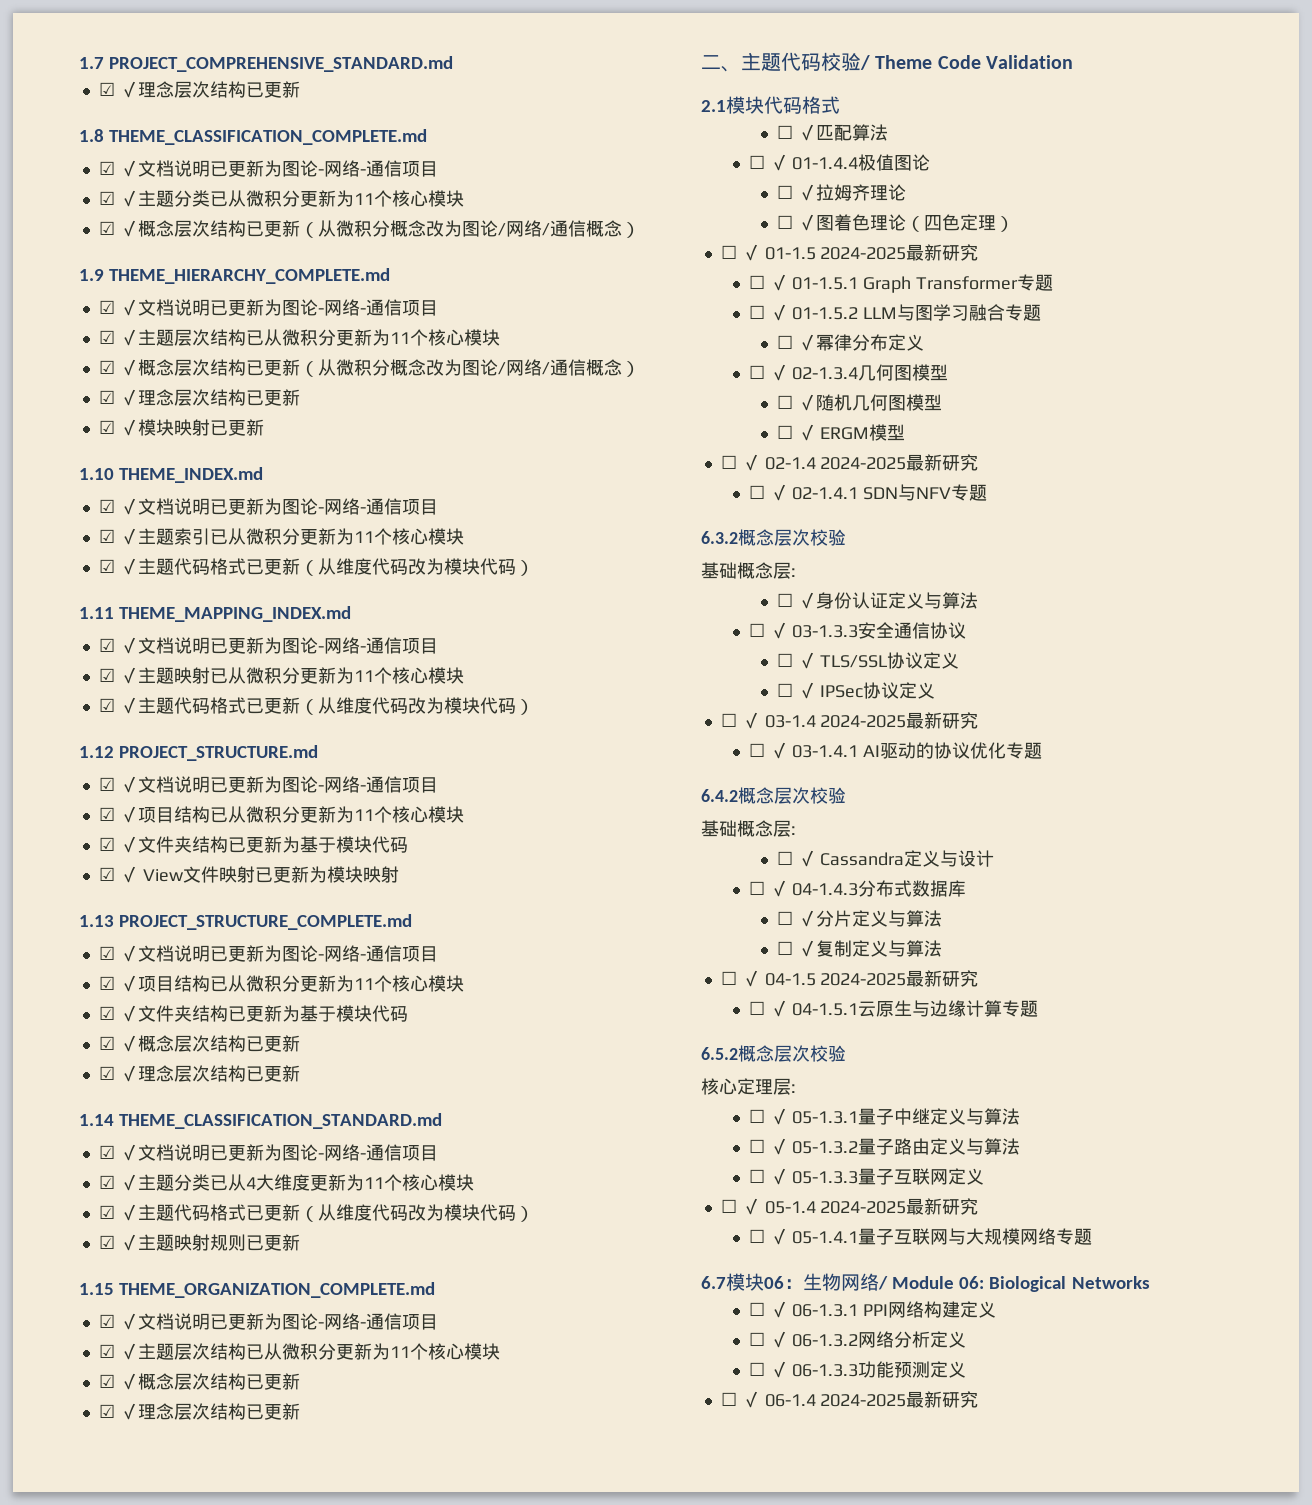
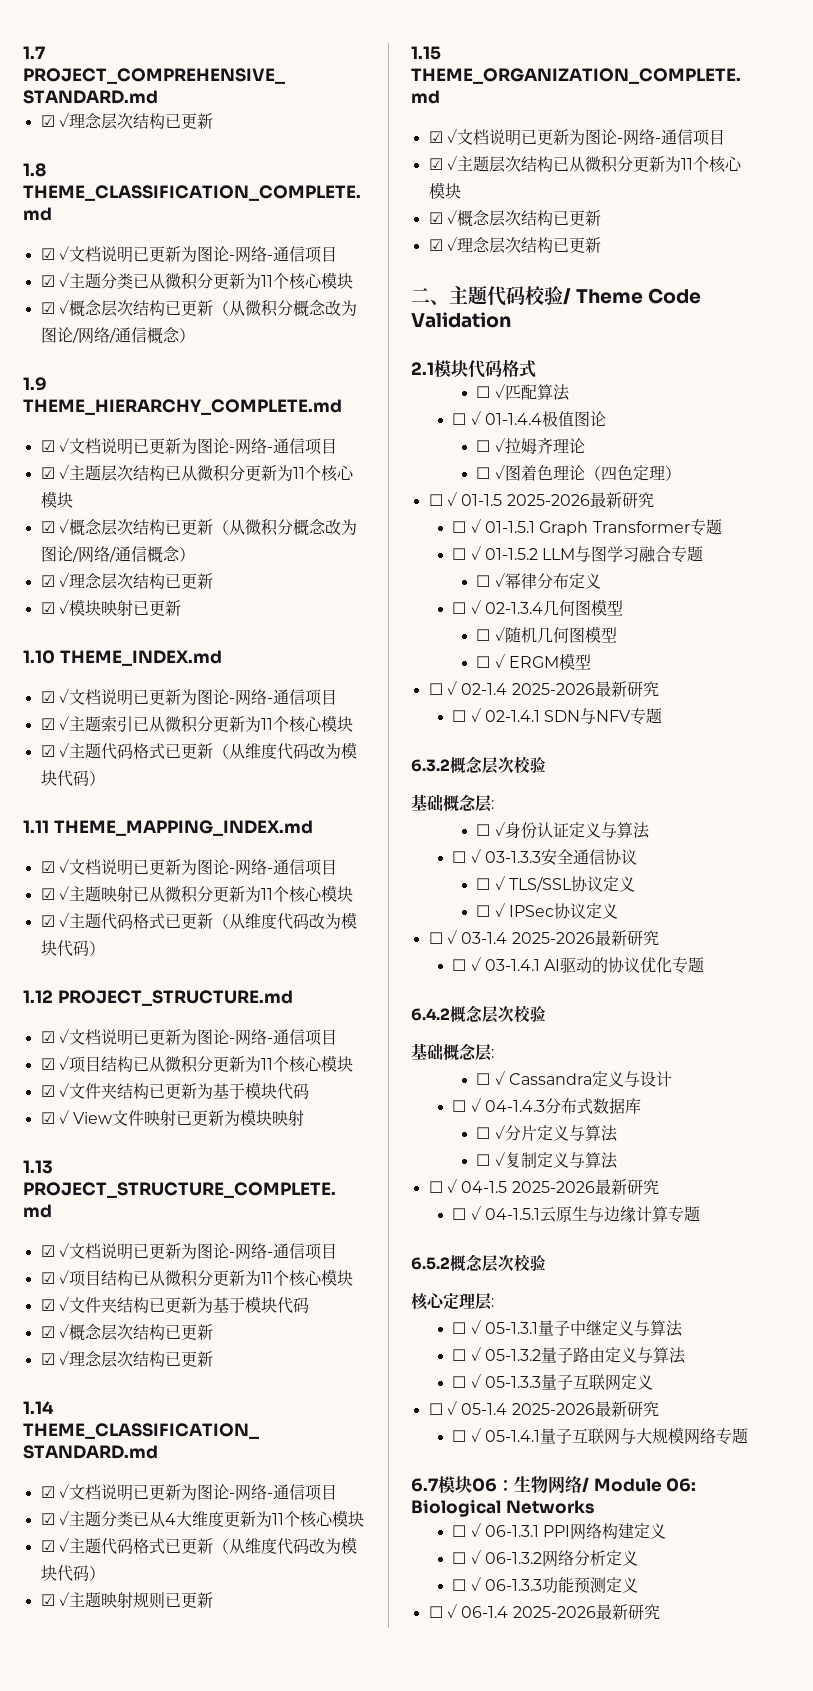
- ☐ ✓ 01-1.5 2024-2025最新研究
+ ☐ ✓ 01-1.5 2025-2026最新研究
- ☐ ✓ 02-1.4 2024-2025最新研究
+ ☐ ✓ 02-1.4 2025-2026最新研究
- ☐ ✓ 03-1.4 2024-2025最新研究
+ ☐ ✓ 03-1.4 2025-2026最新研究
- ☐ ✓ 04-1.5 2024-2025最新研究
+ ☐ ✓ 04-1.5 2025-2026最新研究
- ☐ ✓ 05-1.4 2024-2025最新研究
+ ☐ ✓ 05-1.4 2025-2026最新研究
- ☐ ✓ 06-1.4 2024-2025最新研究
+ ☐ ✓ 06-1.4 2025-2026最新研究

